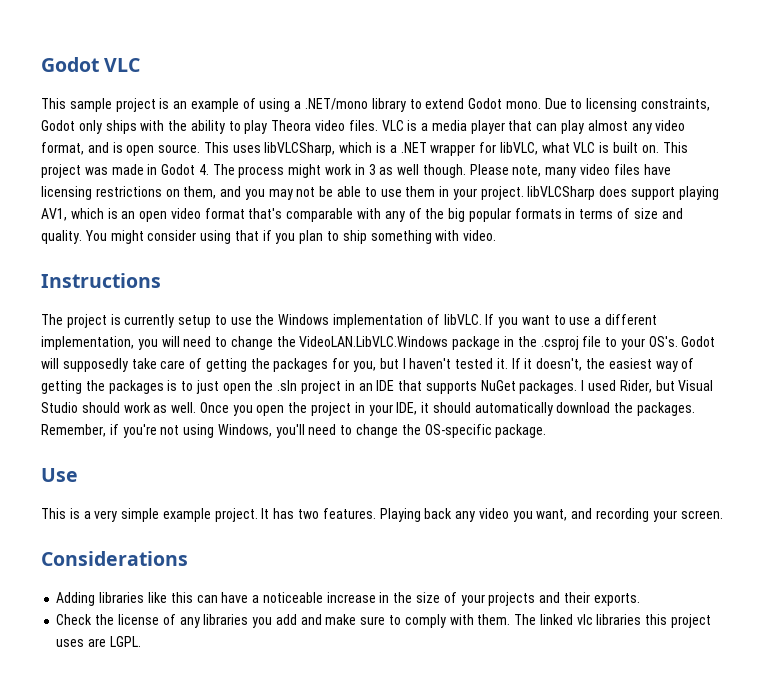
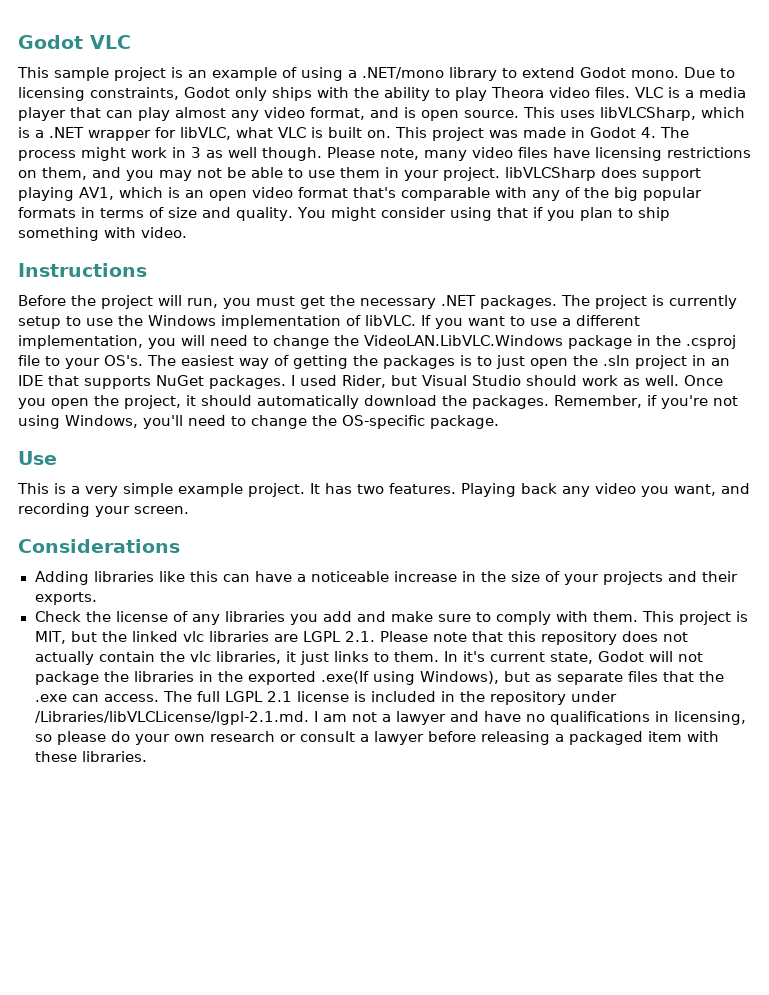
+ Before the project will run, you must get the necessary .NET packages.
- Godot will supposedly take care of getting the packages for you, but I haven't tested it. If it doesn't, the easiest way of getting the packages is to just open the .sln project in an IDE that supports NuGet packages.
+ The easiest way of getting the packages is to just open the .sln project in an IDE that supports NuGet packages.
- Once you open the project in your IDE, it should automatically download the packages.
+ Once you open the project, it should automatically download the packages.
- The linked vlc libraries this project uses are LGPL.
+ This project is MIT, but the linked vlc libraries are LGPL 2.1. Please note that this repository does not actually contain the vlc libraries, it just links to them. In it's current state, Godot will not package the libraries in the exported .exe(If using Windows), but as separate files that the .exe can access. The full LGPL 2.1 license is included in the repository under /Libraries/libVLCLicense/lgpl-2.1.md. I am not a lawyer and have no qualifications in licensing, so please do your own research or consult a lawyer before releasing a packaged item with these libraries.

